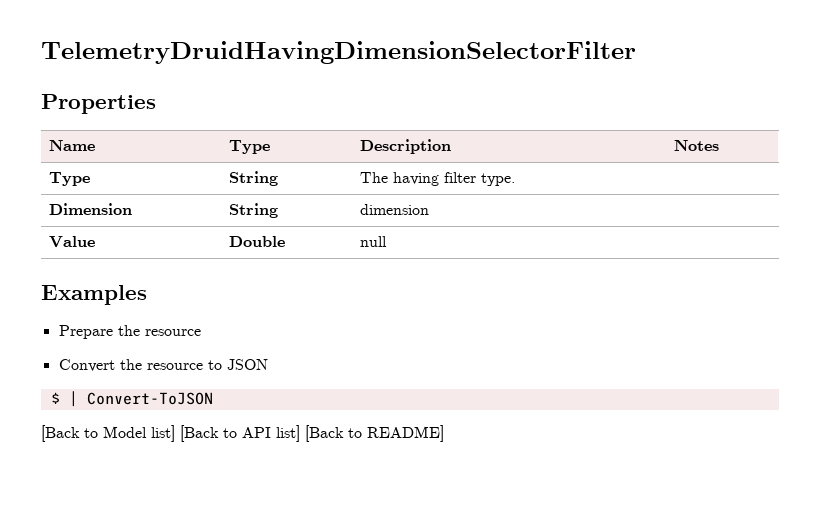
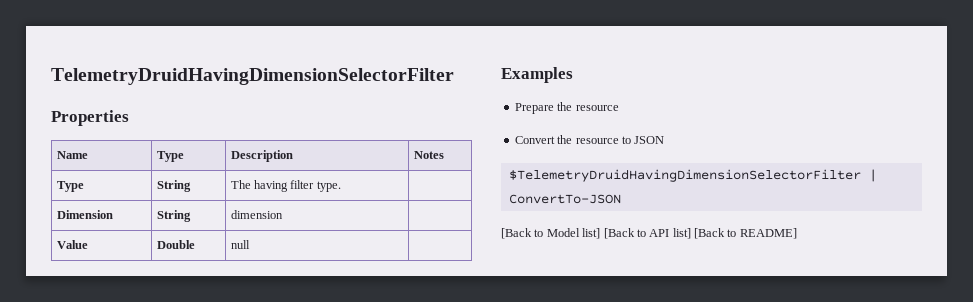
- $ | Convert-ToJSON
+ $TelemetryDruidHavingDimensionSelectorFilter | ConvertTo-JSON

